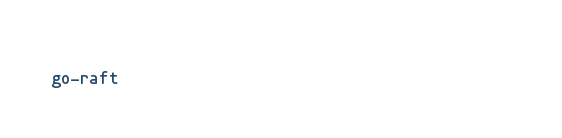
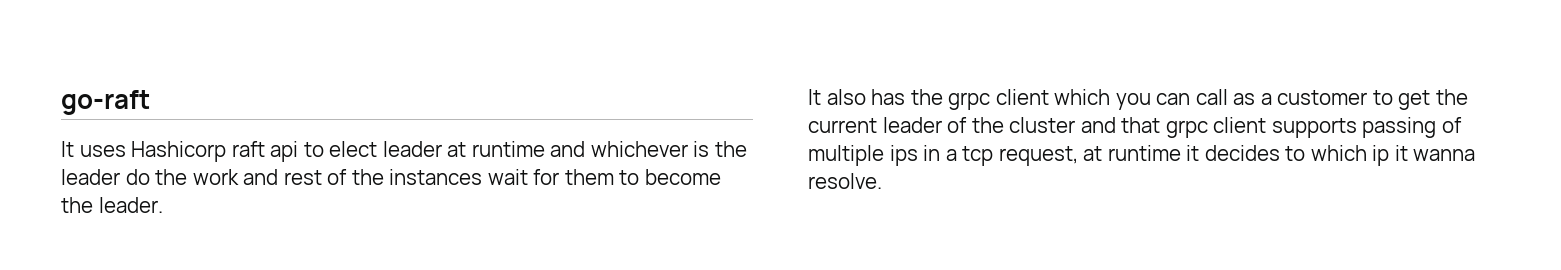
+ It uses Hashicorp raft api to elect leader at runtime and whichever is the leader do the work and rest of the instances wait for them to become the leader.
+ It also has the grpc client which you can call as a customer to get the current leader of the cluster and that grpc client supports passing of multiple ips in a tcp request, at runtime it decides to which ip it wanna resolve.

